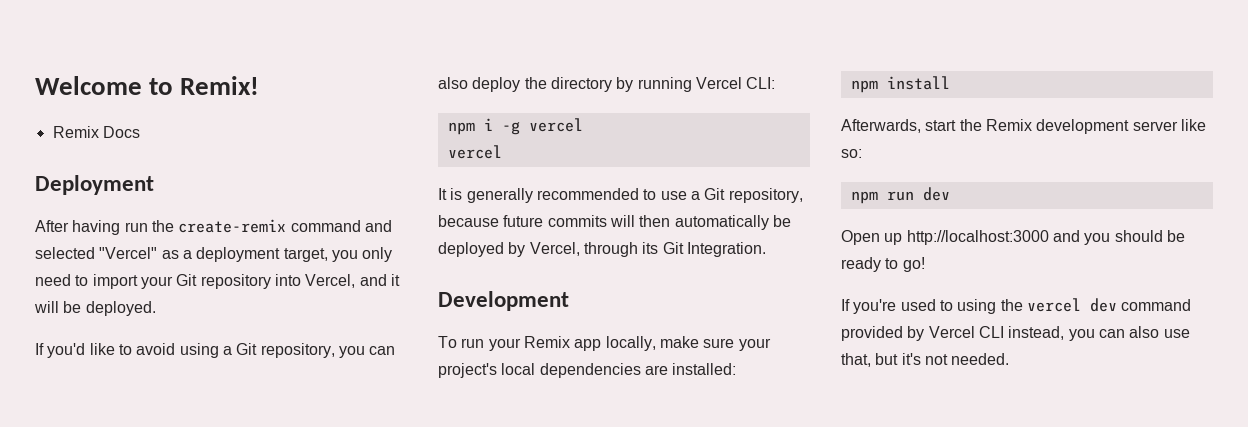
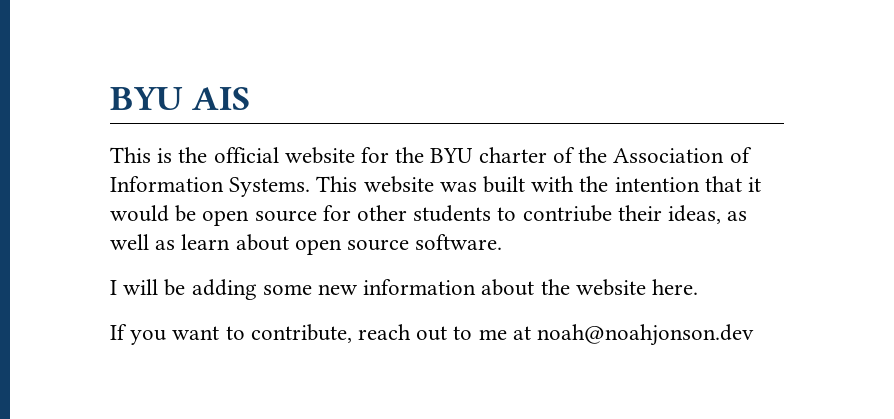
- Welcome to Remix!
- Remix Docs
- Deployment
- After having run the create-remix command and selected "Vercel" as a deployment target, you only need to import your Git repository into Vercel, and it will be deployed.
- If you'd like to avoid using a Git repository, you can also deploy the directory by running Vercel CLI:
- npm i -g vercel
- vercel
- It is generally recommended to use a Git repository, because future commits will then automatically be deployed by Vercel, through its Git Integration.
- Development
- To run your Remix app locally, make sure your project's local dependencies are installed:
- npm install
- Afterwards, start the Remix development server like so:
- npm run dev
- Open up http://localhost:3000 and you should be ready to go!
- If you're used to using the vercel dev command provided by Vercel CLI instead, you can also use that, but it's not needed.
+ BYU AIS
+ This is the official website for the BYU charter of the Association of Information Systems. This website was built with the intention that it would be open source for other students to contriube their ideas, as well as learn about open source software.
+ I will be adding some new information about the website here.
+ If you want to contribute, reach out to me at noah@noahjonson.dev

